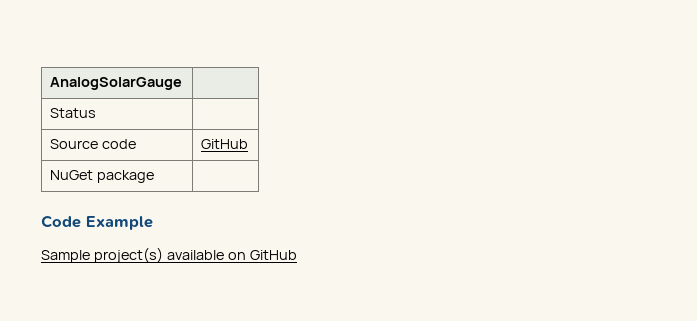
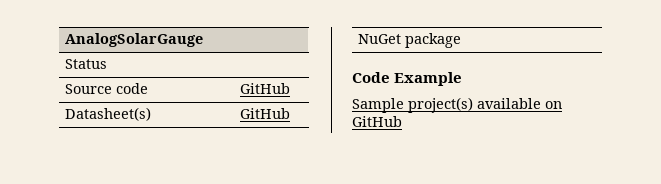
+ Datasheet(s) | GitHub

